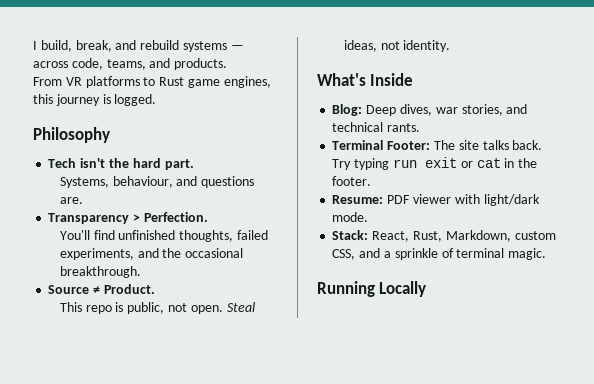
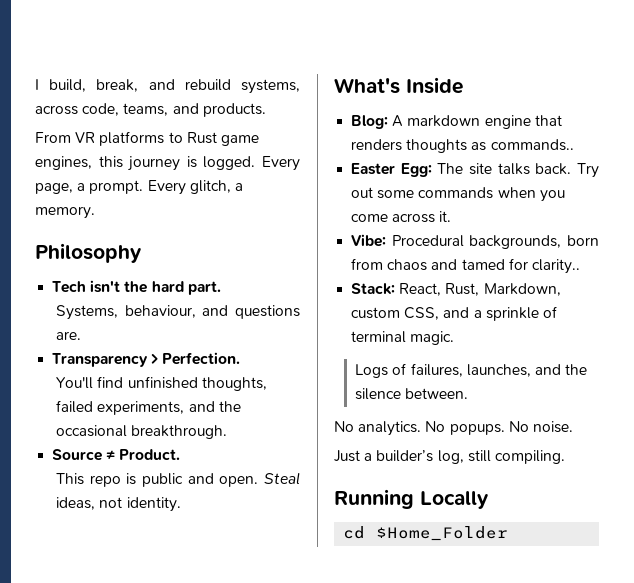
- I build, break, and rebuild systems — across code, teams, and products.
+ I build, break, and rebuild systems, across code, teams, and products.
+ Every page, a prompt. Every glitch, a memory.
- This repo is public, not open.
+ This repo is public and open.
- Blog: Deep dives, war stories, and technical rants.
- Terminal Footer: The site talks back.
+ Blog: A markdown engine that renders thoughts as commands..
+ Easter Egg: The site talks back.
- Try typing run exit or cat in the footer.
- Resume: PDF viewer with light/dark mode.
+ Try out some commands when you come across it.
+ Vibe: Procedural backgrounds, born from chaos and tamed for clarity..
+ Logs of failures, launches, and the silence between.
+ No analytics. No popups. No noise.
+ Just a builder’s log, still compiling.
+ cd $Home_Folder

